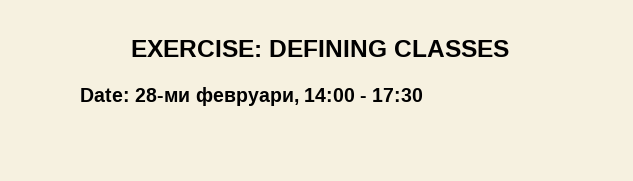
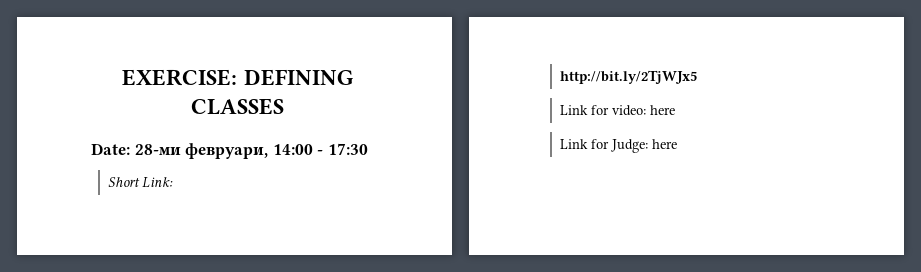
+ Short Link:
+ http://bit.ly/2TjWJx5
+ Link for video: here
+ Link for Judge: here

